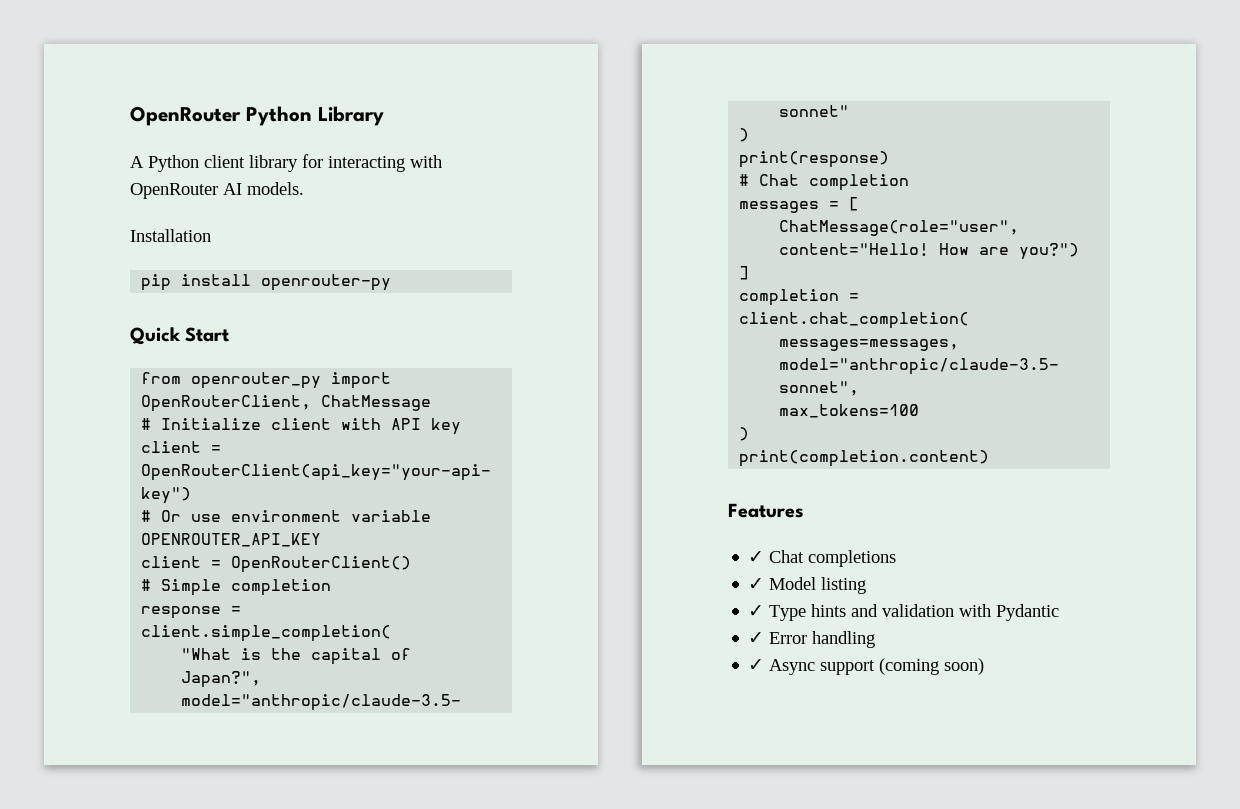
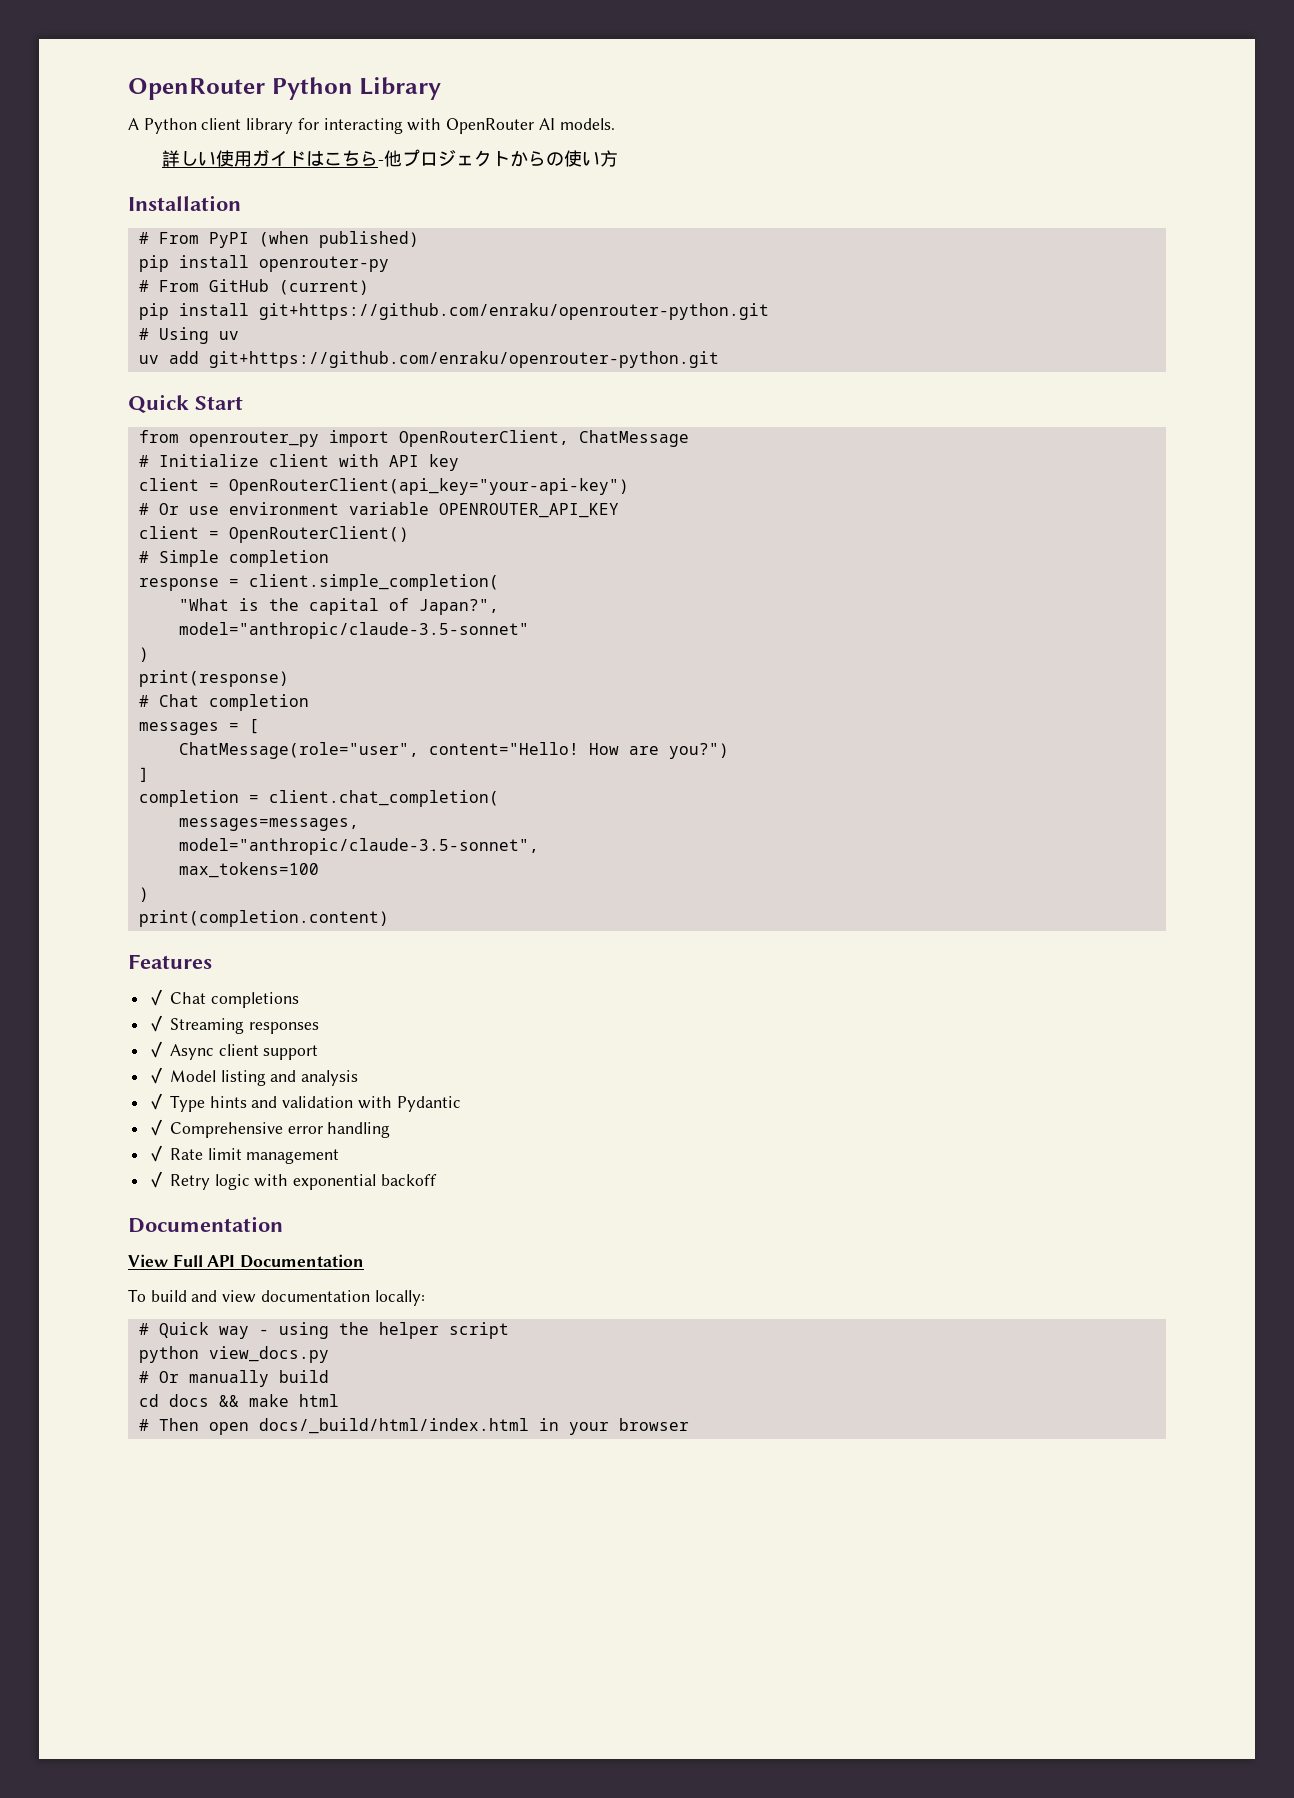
+ 詳しい使用ガイドはこちら-他プロジェクトからの使い方
  Installation
+ # From PyPI (when published)
  pip install openrouter-py
+ # From GitHub (current)
+ pip install git+https://github.com/enraku/openrouter-python.git
+ # Using uv
+ uv add git+https://github.com/enraku/openrouter-python.git
+ ✓ Streaming responses
+ ✓ Async client support
- ✓ Model listing
+ ✓ Model listing and analysis
- ✓ Error handling
+ ✓ Comprehensive error handling
- ✓ Async support (coming soon)
+ ✓ Rate limit management
+ ✓ Retry logic with exponential backoff
+ Documentation
+ View Full API Documentation
+ To build and view documentation locally:
+ # Quick way - using the helper script
+ python view_docs.py
+ # Or manually build
+ cd docs && make html
+ # Then open docs/_build/html/index.html in your browser

